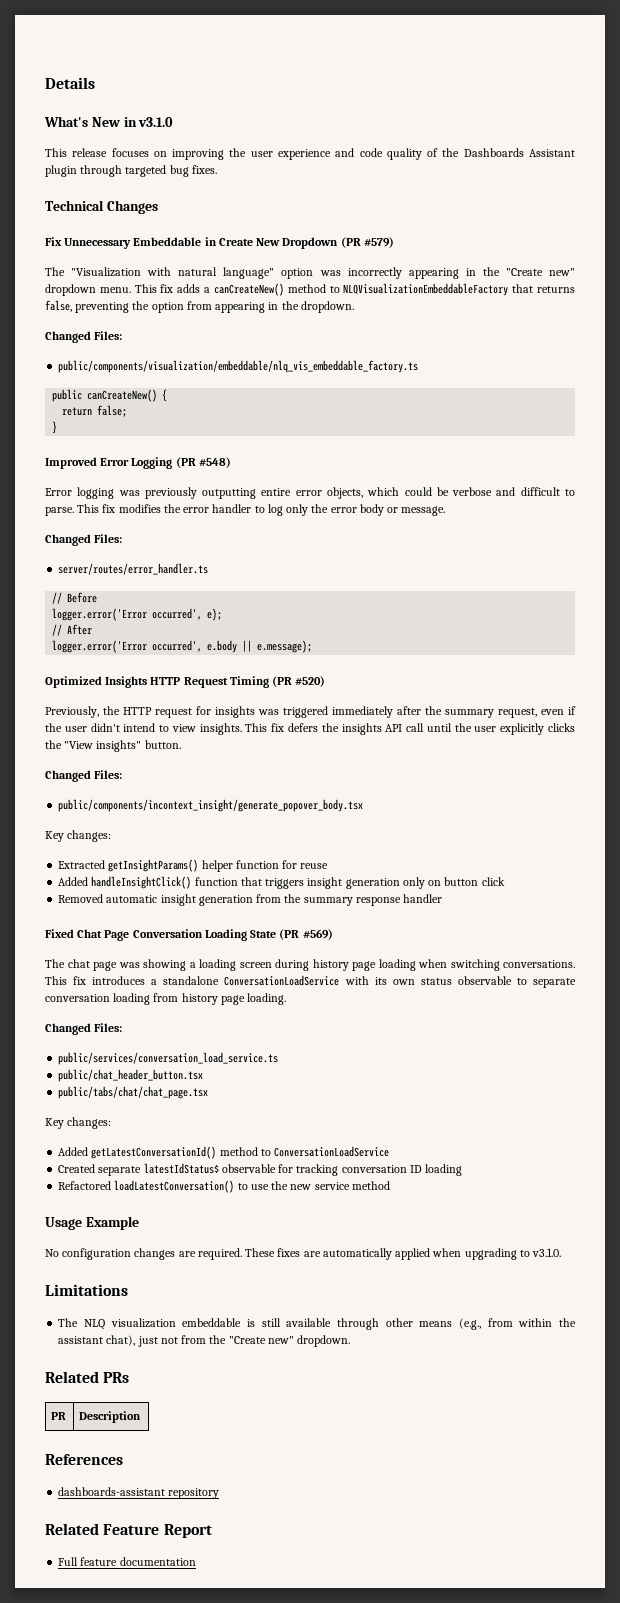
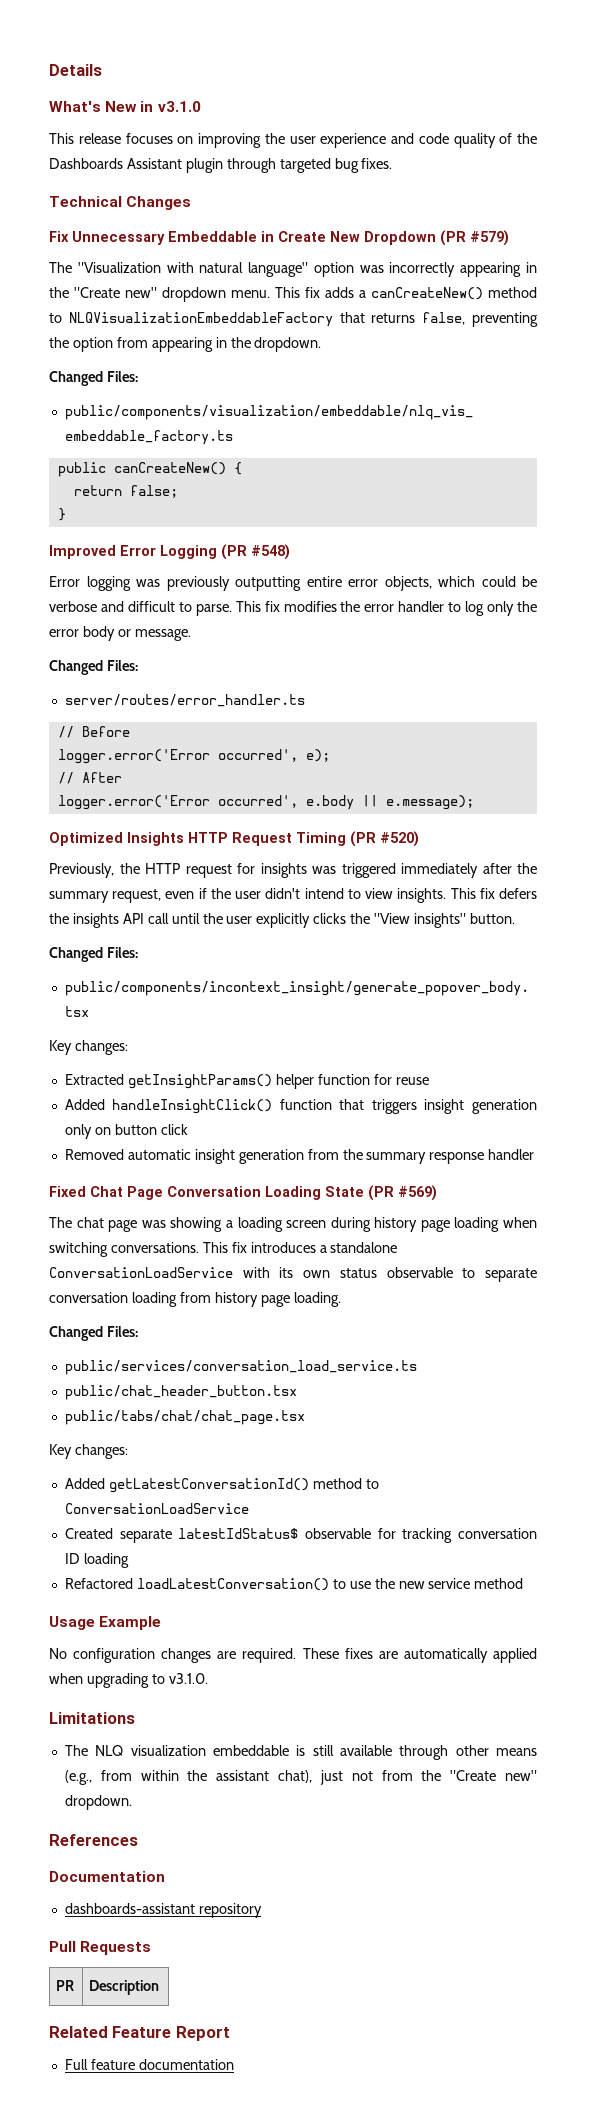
- Related PRs
+ References
+ Documentation
+ dashboards-assistant repository
+ Pull Requests
- References
- dashboards-assistant repository

